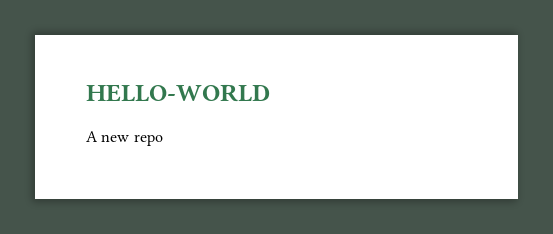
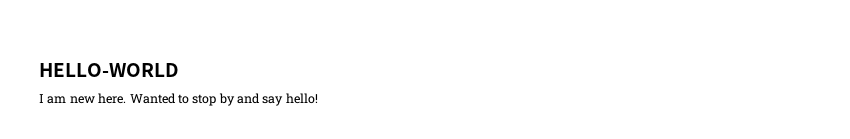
- A new repo
+ I am new here. Wanted to stop by and say hello!

